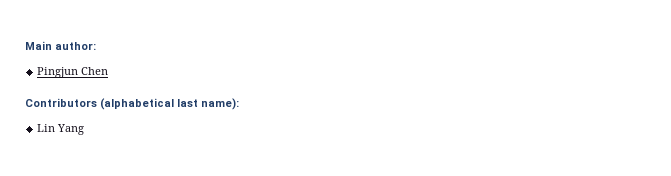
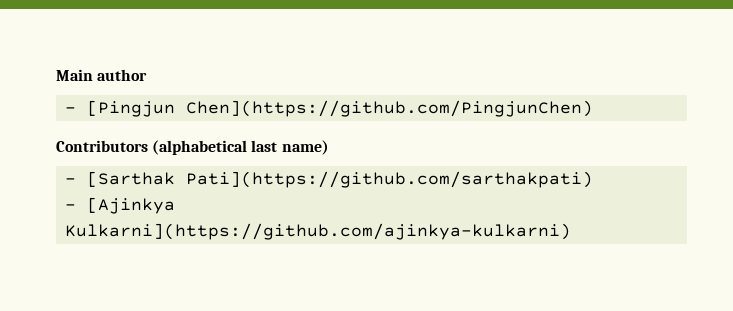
- Main author:
- Pingjun Chen
+ Main author
+ - [Pingjun Chen](https://github.com/PingjunChen)
- Contributors (alphabetical last name):
- Lin Yang
+ Contributors (alphabetical last name)
+ - [Sarthak Pati](https://github.com/sarthakpati)
+ - [Ajinkya Kulkarni](https://github.com/ajinkya-kulkarni)

